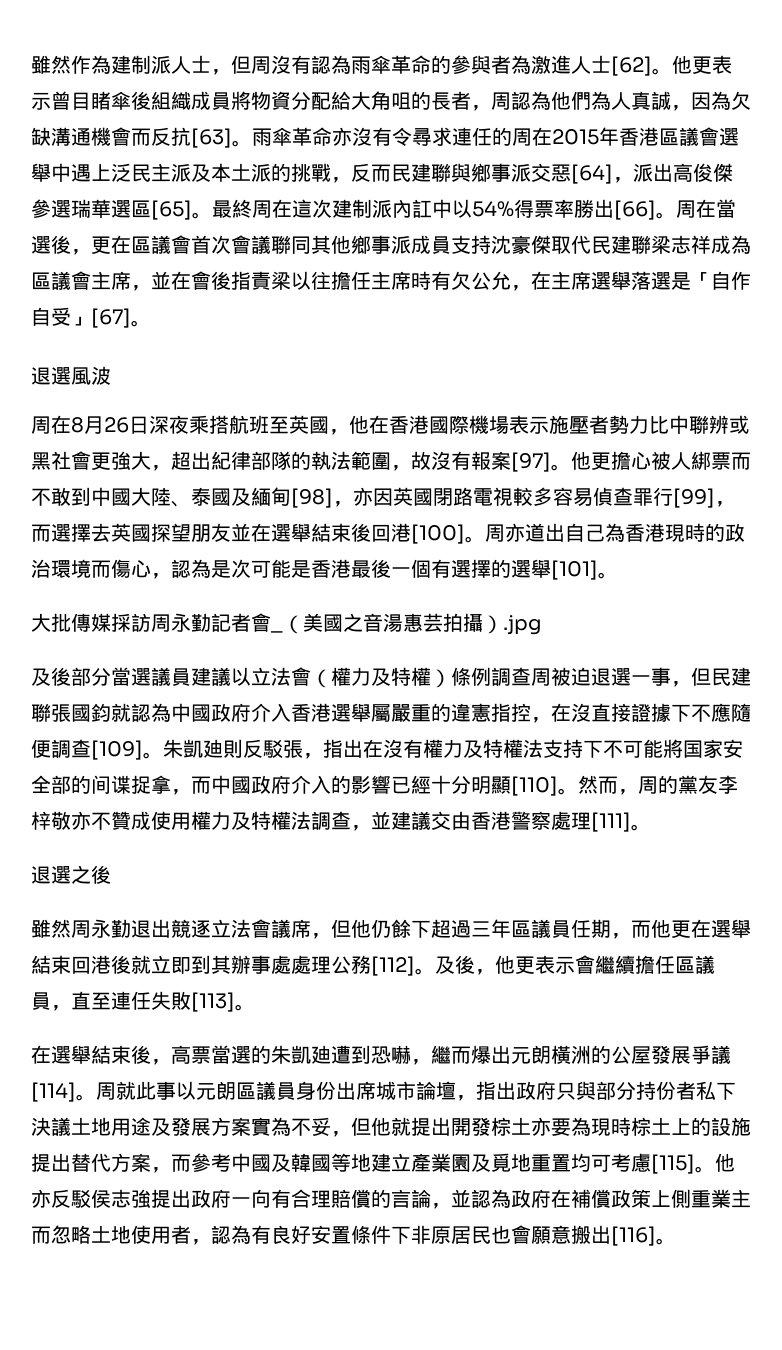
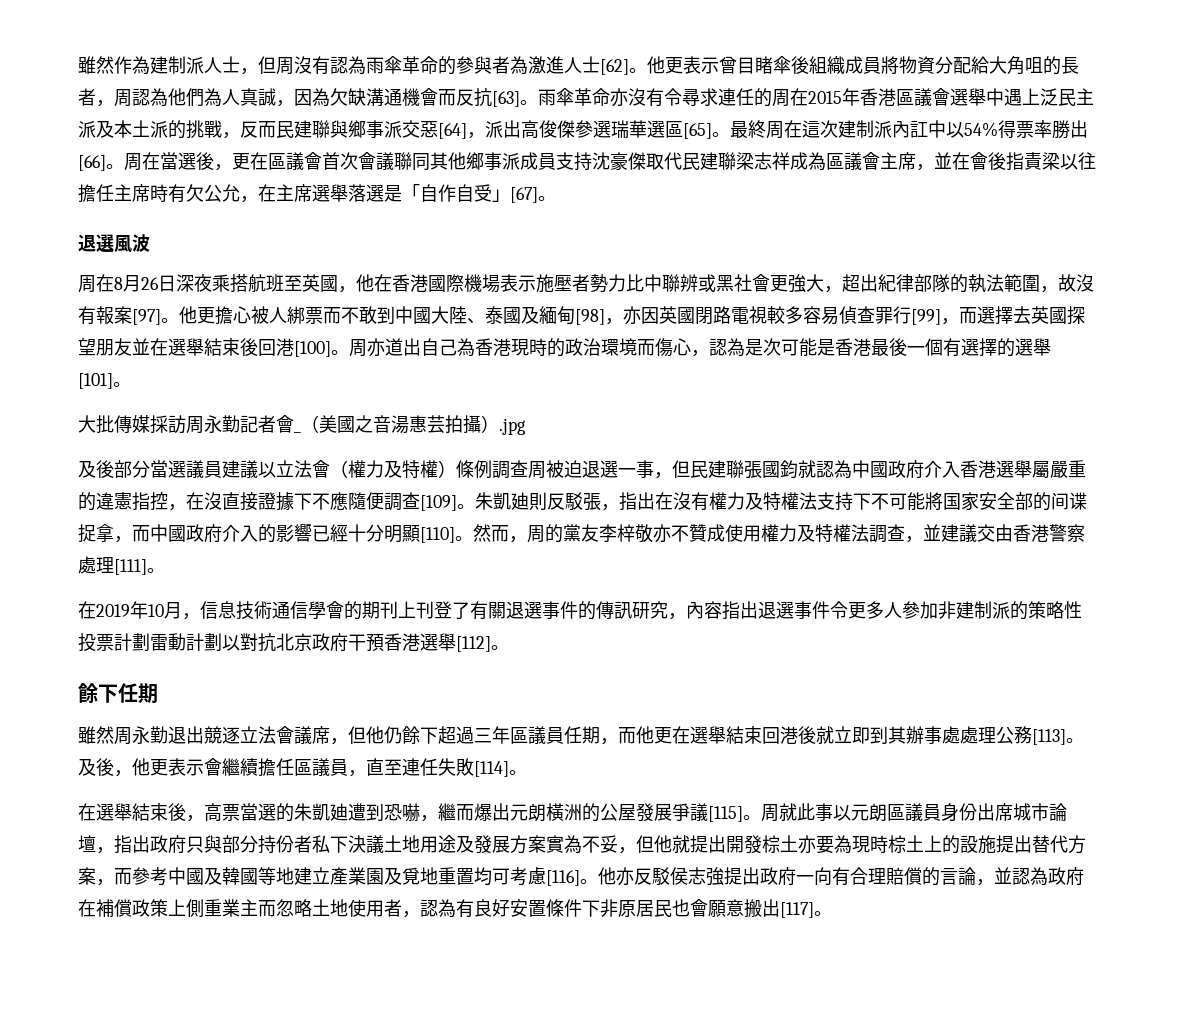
- 退選之後
+ 在2019年10月，信息技術通信學會的期刊上刊登了有關退選事件的傳訊研究，內容指出退選事件令更多人參加非建制派的策略性投票計劃雷動計劃以對抗北京政府干預香港選舉[112]。
+ 餘下任期
- 雖然周永勤退出競逐立法會議席，但他仍餘下超過三年區議員任期，而他更在選舉結束回港後就立即到其辦事處處理公務[112]。
+ 雖然周永勤退出競逐立法會議席，但他仍餘下超過三年區議員任期，而他更在選舉結束回港後就立即到其辦事處處理公務[113]。
- 及後，他更表示會繼續擔任區議員，直至連任失敗[113]。
+ 及後，他更表示會繼續擔任區議員，直至連任失敗[114]。
- 在選舉結束後，高票當選的朱凱廸遭到恐嚇，繼而爆出元朗橫洲的公屋發展爭議[114]。
+ 在選舉結束後，高票當選的朱凱廸遭到恐嚇，繼而爆出元朗橫洲的公屋發展爭議[115]。
- 周就此事以元朗區議員身份出席城市論壇，指出政府只與部分持份者私下決議土地用途及發展方案實為不妥，但他就提出開發棕土亦要為現時棕土上的設施提出替代方案，而參考中國及韓國等地建立產業園及覓地重置均可考慮[115]。
+ 周就此事以元朗區議員身份出席城市論壇，指出政府只與部分持份者私下決議土地用途及發展方案實為不妥，但他就提出開發棕土亦要為現時棕土上的設施提出替代方案，而參考中國及韓國等地建立產業園及覓地重置均可考慮[116]。
- 他亦反駁侯志強提出政府一向有合理賠償的言論，並認為政府在補償政策上側重業主而忽略土地使用者，認為有良好安置條件下非原居民也會願意搬出[116]。
+ 他亦反駁侯志強提出政府一向有合理賠償的言論，並認為政府在補償政策上側重業主而忽略土地使用者，認為有良好安置條件下非原居民也會願意搬出[117]。

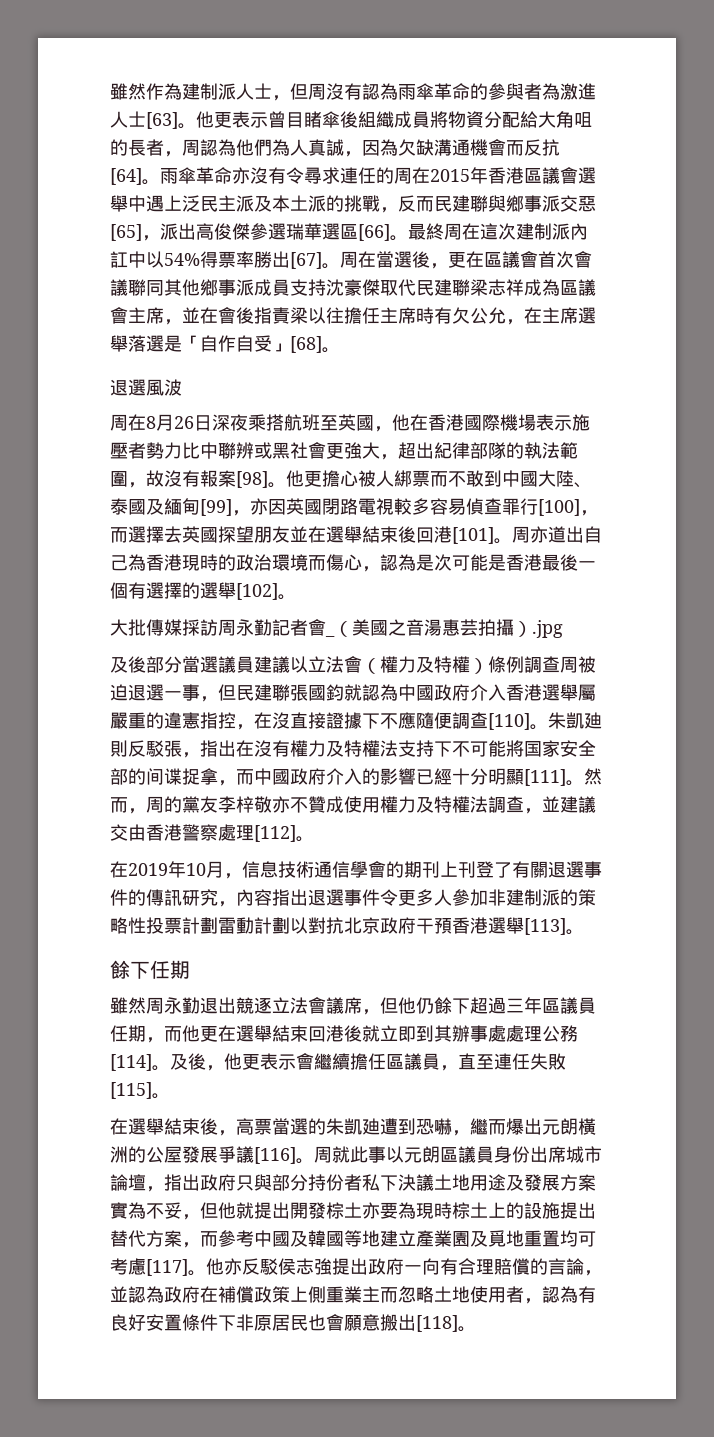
- 雖然作為建制派人士，但周沒有認為雨傘革命的參與者為激進人士[62]。
+ 雖然作為建制派人士，但周沒有認為雨傘革命的參與者為激進人士[63]。
- 他更表示曾目睹傘後組織成員將物資分配給大角咀的長者，周認為他們為人真誠，因為欠缺溝通機會而反抗[63]。
+ 他更表示曾目睹傘後組織成員將物資分配給大角咀的長者，周認為他們為人真誠，因為欠缺溝通機會而反抗[64]。
- 雨傘革命亦沒有令尋求連任的周在2015年香港區議會選舉中遇上泛民主派及本土派的挑戰，反而民建聯與鄉事派交惡[64]，派出高俊傑參選瑞華選區[65]。
+ 雨傘革命亦沒有令尋求連任的周在2015年香港區議會選舉中遇上泛民主派及本土派的挑戰，反而民建聯與鄉事派交惡[65]，派出高俊傑參選瑞華選區[66]。
- 最終周在這次建制派內訌中以54%得票率勝出[66]。
+ 最終周在這次建制派內訌中以54%得票率勝出[67]。
- 周在當選後，更在區議會首次會議聯同其他鄉事派成員支持沈豪傑取代民建聯梁志祥成為區議會主席，並在會後指責梁以往擔任主席時有欠公允，在主席選舉落選是「自作自受」[67]。
+ 周在當選後，更在區議會首次會議聯同其他鄉事派成員支持沈豪傑取代民建聯梁志祥成為區議會主席，並在會後指責梁以往擔任主席時有欠公允，在主席選舉落選是「自作自受」[68]。
- 周在8月26日深夜乘搭航班至英國，他在香港國際機場表示施壓者勢力比中聯辨或黑社會更強大，超出紀律部隊的執法範圍，故沒有報案[97]。
+ 周在8月26日深夜乘搭航班至英國，他在香港國際機場表示施壓者勢力比中聯辨或黑社會更強大，超出紀律部隊的執法範圍，故沒有報案[98]。
- 他更擔心被人綁票而不敢到中國大陸、泰國及緬甸[98]，亦因英國閉路電視較多容易偵查罪行[99]，而選擇去英國探望朋友並在選舉結束後回港[100]。
+ 他更擔心被人綁票而不敢到中國大陸、泰國及緬甸[99]，亦因英國閉路電視較多容易偵查罪行[100]，而選擇去英國探望朋友並在選舉結束後回港[101]。
- 周亦道出自己為香港現時的政治環境而傷心，認為是次可能是香港最後一個有選擇的選舉[101]。
+ 周亦道出自己為香港現時的政治環境而傷心，認為是次可能是香港最後一個有選擇的選舉[102]。
- 及後部分當選議員建議以立法會（權力及特權）條例調查周被迫退選一事，但民建聯張國鈞就認為中國政府介入香港選舉屬嚴重的違憲指控，在沒直接證據下不應隨便調查[109]。
+ 及後部分當選議員建議以立法會（權力及特權）條例調查周被迫退選一事，但民建聯張國鈞就認為中國政府介入香港選舉屬嚴重的違憲指控，在沒直接證據下不應隨便調查[110]。
- 朱凱廸則反駁張，指出在沒有權力及特權法支持下不可能將国家安全部的间谍捉拿，而中國政府介入的影響已經十分明顯[110]。
+ 朱凱廸則反駁張，指出在沒有權力及特權法支持下不可能將国家安全部的间谍捉拿，而中國政府介入的影響已經十分明顯[111]。
- 然而，周的黨友李梓敬亦不贊成使用權力及特權法調查，並建議交由香港警察處理[111]。
+ 然而，周的黨友李梓敬亦不贊成使用權力及特權法調查，並建議交由香港警察處理[112]。
- 在2019年10月，信息技術通信學會的期刊上刊登了有關退選事件的傳訊研究，內容指出退選事件令更多人參加非建制派的策略性投票計劃雷動計劃以對抗北京政府干預香港選舉[112]。
+ 在2019年10月，信息技術通信學會的期刊上刊登了有關退選事件的傳訊研究，內容指出退選事件令更多人參加非建制派的策略性投票計劃雷動計劃以對抗北京政府干預香港選舉[113]。
- 雖然周永勤退出競逐立法會議席，但他仍餘下超過三年區議員任期，而他更在選舉結束回港後就立即到其辦事處處理公務[113]。
+ 雖然周永勤退出競逐立法會議席，但他仍餘下超過三年區議員任期，而他更在選舉結束回港後就立即到其辦事處處理公務[114]。
- 及後，他更表示會繼續擔任區議員，直至連任失敗[114]。
+ 及後，他更表示會繼續擔任區議員，直至連任失敗[115]。
- 在選舉結束後，高票當選的朱凱廸遭到恐嚇，繼而爆出元朗橫洲的公屋發展爭議[115]。
+ 在選舉結束後，高票當選的朱凱廸遭到恐嚇，繼而爆出元朗橫洲的公屋發展爭議[116]。
- 周就此事以元朗區議員身份出席城市論壇，指出政府只與部分持份者私下決議土地用途及發展方案實為不妥，但他就提出開發棕土亦要為現時棕土上的設施提出替代方案，而參考中國及韓國等地建立產業園及覓地重置均可考慮[116]。
+ 周就此事以元朗區議員身份出席城市論壇，指出政府只與部分持份者私下決議土地用途及發展方案實為不妥，但他就提出開發棕土亦要為現時棕土上的設施提出替代方案，而參考中國及韓國等地建立產業園及覓地重置均可考慮[117]。
- 他亦反駁侯志強提出政府一向有合理賠償的言論，並認為政府在補償政策上側重業主而忽略土地使用者，認為有良好安置條件下非原居民也會願意搬出[117]。
+ 他亦反駁侯志強提出政府一向有合理賠償的言論，並認為政府在補償政策上側重業主而忽略土地使用者，認為有良好安置條件下非原居民也會願意搬出[118]。

